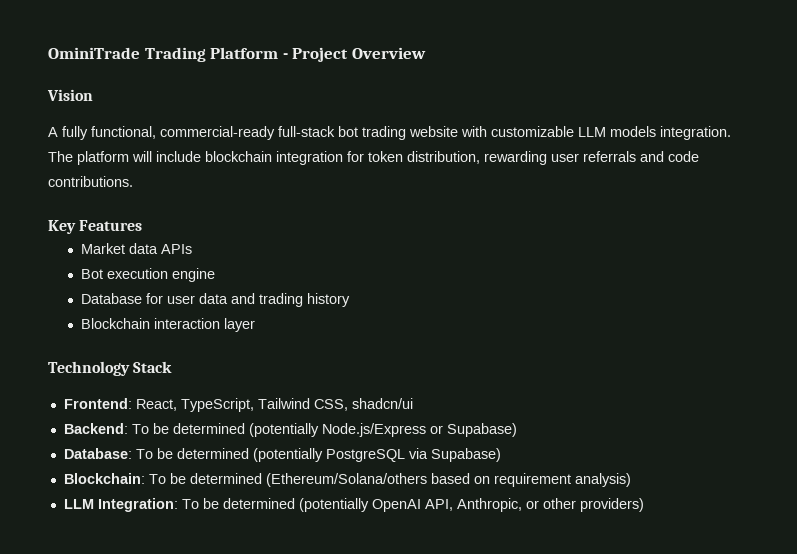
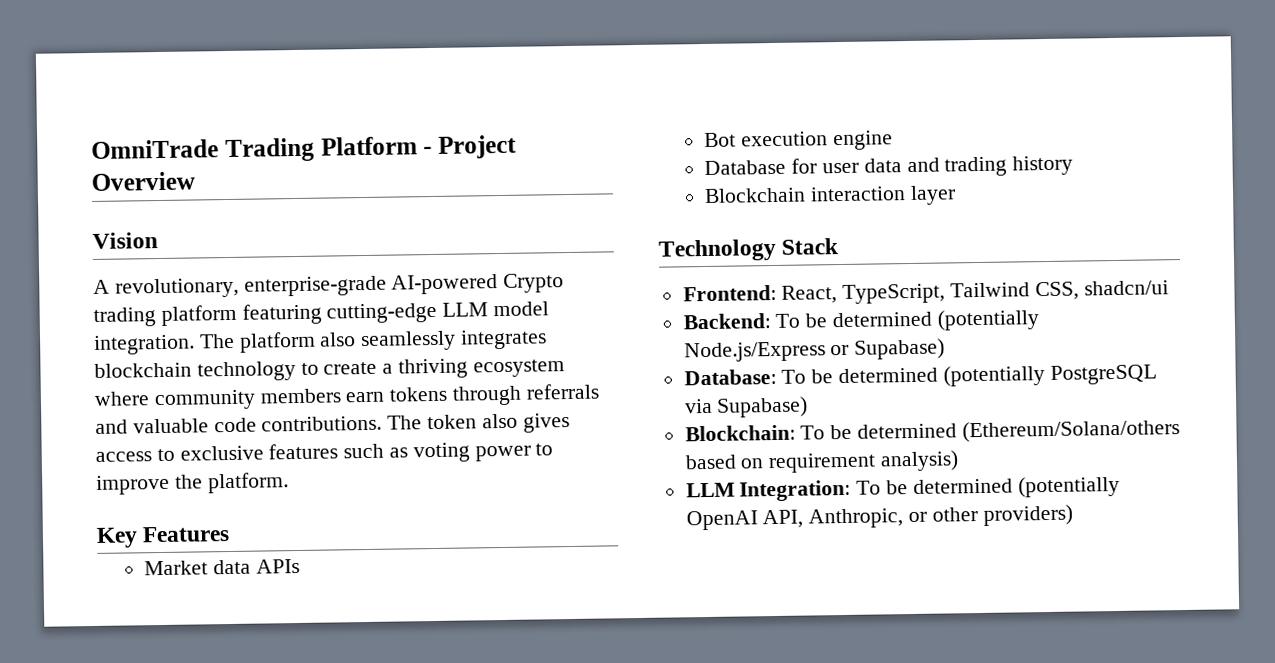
- OminiTrade Trading Platform - Project Overview
+ OmniTrade Trading Platform - Project Overview
- A fully functional, commercial-ready full-stack bot trading website with customizable LLM models integration. The platform will include blockchain integration for token distribution, rewarding user referrals and code contributions.
+ A revolutionary, enterprise-grade AI-powered Crypto trading platform featuring cutting-edge LLM model integration. The platform also seamlessly integrates blockchain technology to create a thriving ecosystem where community members earn tokens through referrals and valuable code contributions. The token also gives access to exclusive features such as voting power to improve the platform.

